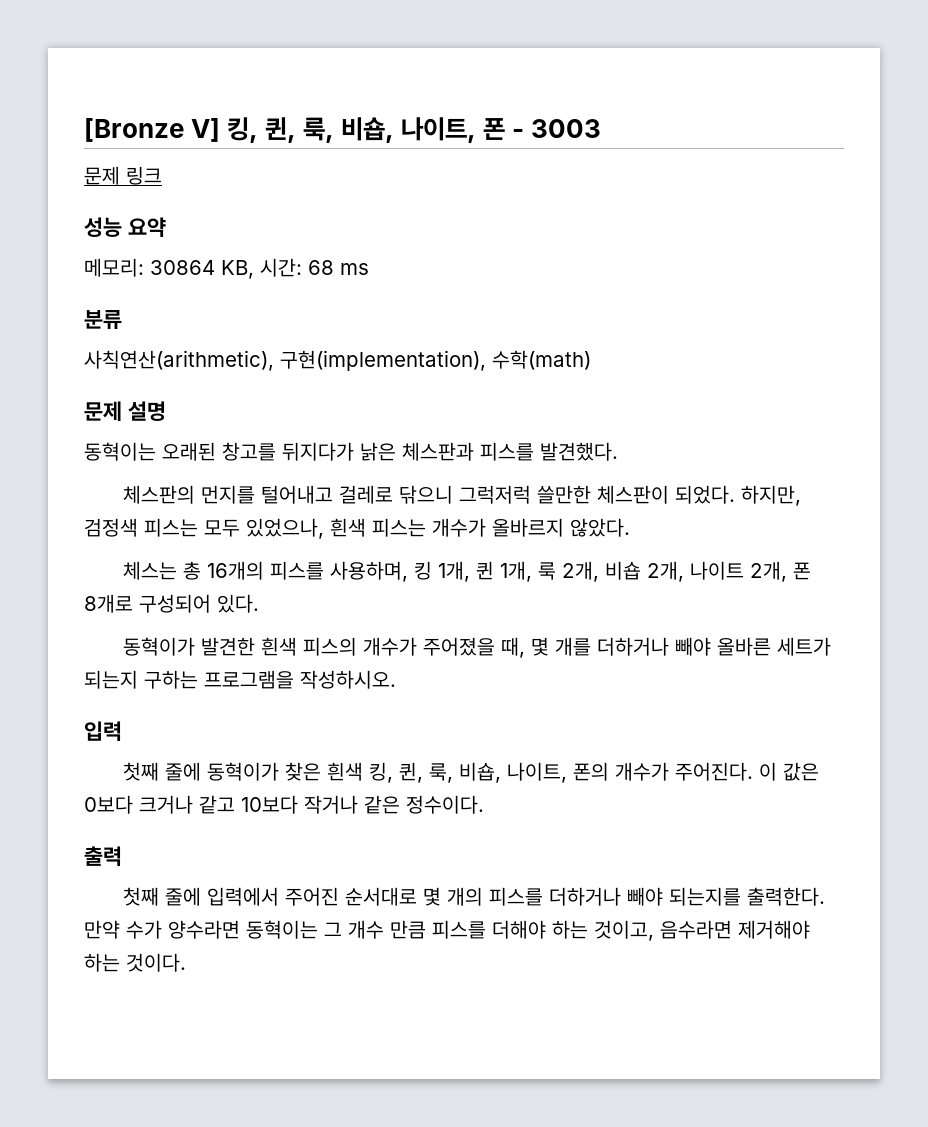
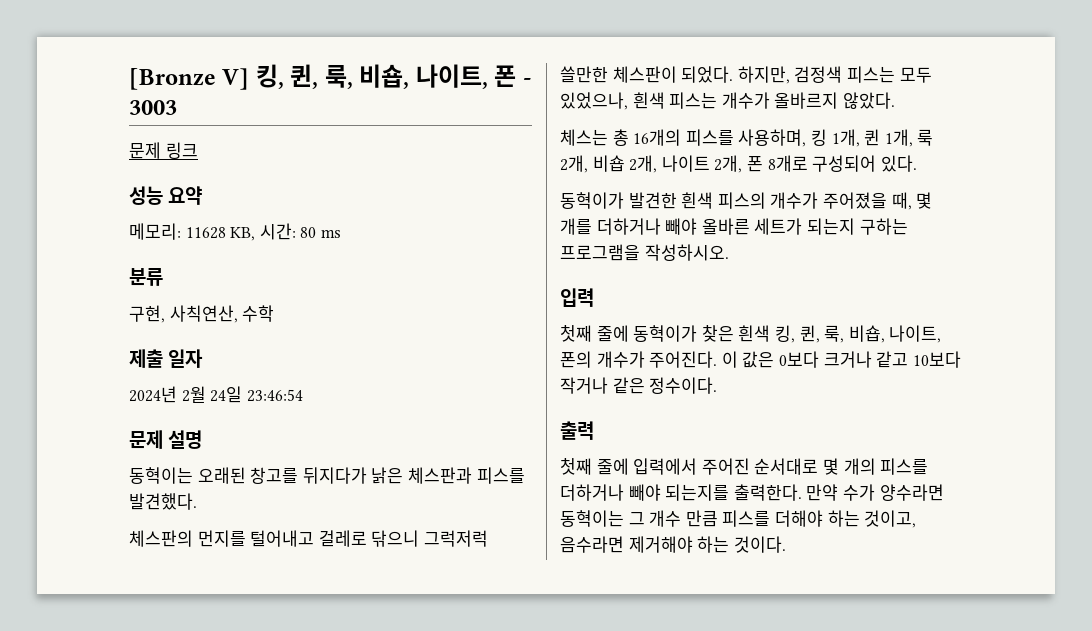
- 메모리: 30864 KB, 시간: 68 ms
+ 메모리: 11628 KB, 시간: 80 ms
- 사칙연산(arithmetic), 구현(implementation), 수학(math)
+ 구현, 사칙연산, 수학
+ 제출 일자
+ 2024년 2월 24일 23:46:54

